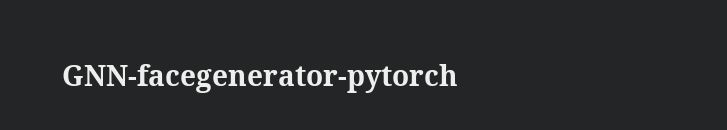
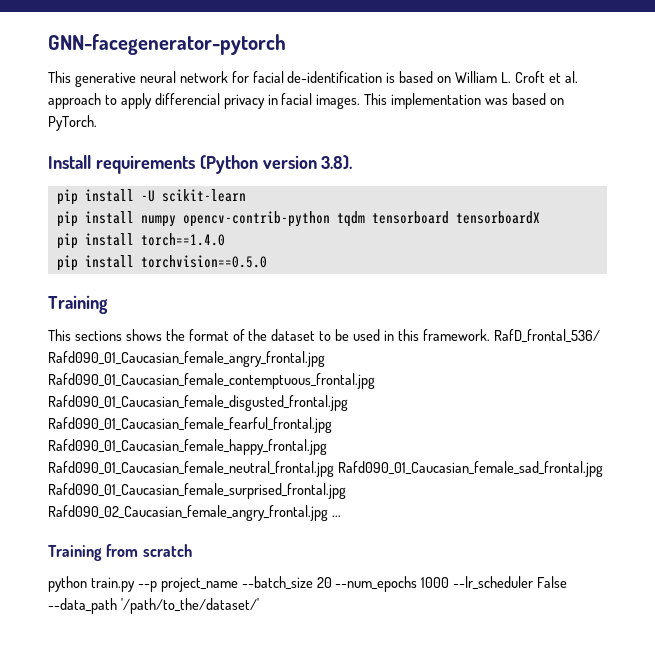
+ This generative neural network for facial de-identification is based on William L. Croft et al. approach to apply differencial privacy in facial images. This implementation was based on PyTorch.
+ Install requirements (Python version 3.8).
+ pip install -U scikit-learn
+ pip install numpy opencv-contrib-python tqdm tensorboard tensorboardX
+ pip install torch==1.4.0
+ pip install torchvision==0.5.0
+ Training
+ This sections shows the format of the dataset to be used in this framework. RafD_frontal_536/ Rafd090_01_Caucasian_female_angry_frontal.jpg Rafd090_01_Caucasian_female_contemptuous_frontal.jpg Rafd090_01_Caucasian_female_disgusted_frontal.jpg Rafd090_01_Caucasian_female_fearful_frontal.jpg Rafd090_01_Caucasian_female_happy_frontal.jpg Rafd090_01_Caucasian_female_neutral_frontal.jpg Rafd090_01_Caucasian_female_sad_frontal.jpg Rafd090_01_Caucasian_female_surprised_frontal.jpg Rafd090_02_Caucasian_female_angry_frontal.jpg ...
+ Training from scratch
+ python train.py --p project_name --batch_size 20 --num_epochs 1000 --lr_scheduler False --data_path '/path/to_the/dataset/'

